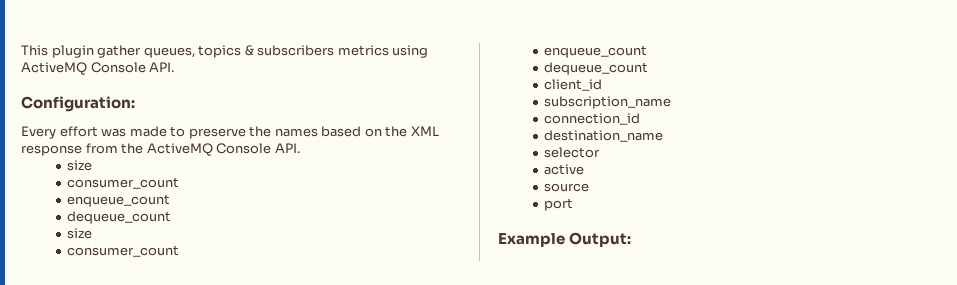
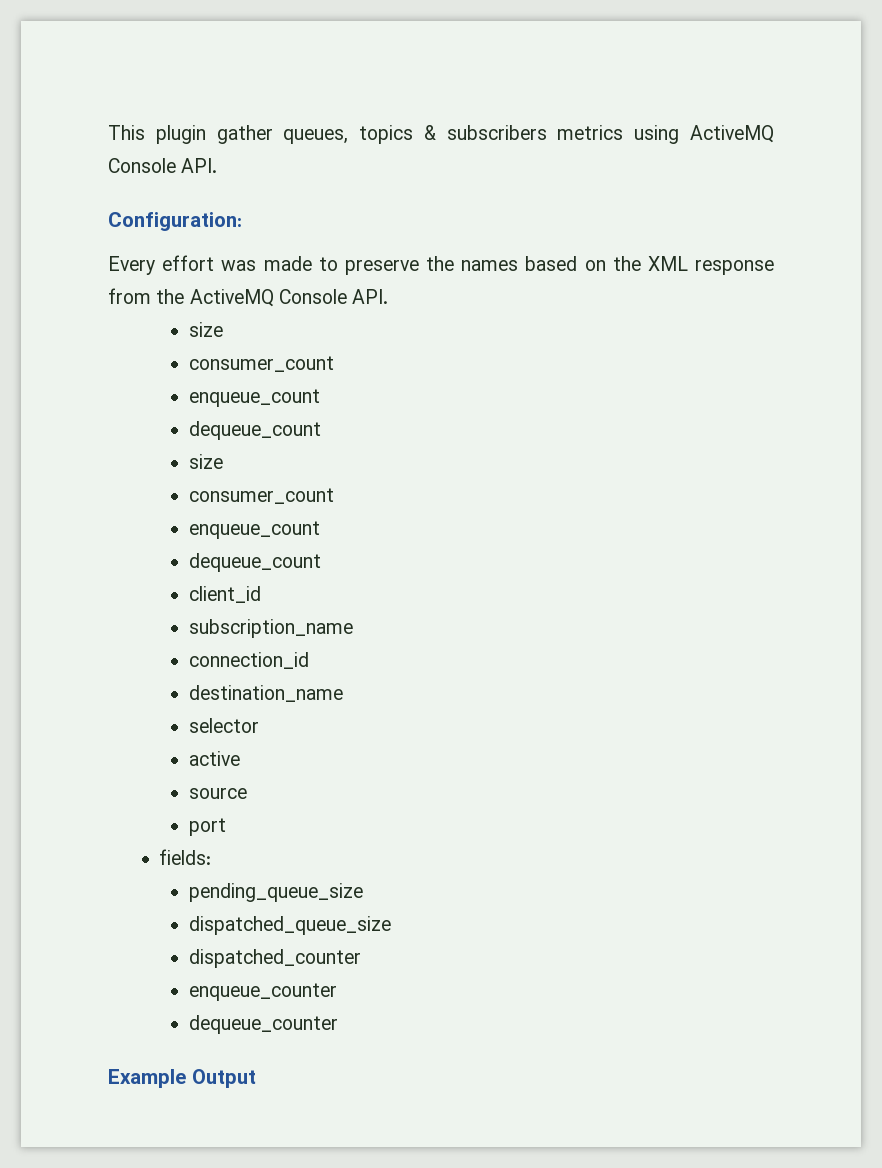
+ fields:
+ pending_queue_size
+ dispatched_queue_size
+ dispatched_counter
+ enqueue_counter
+ dequeue_counter
- Example Output:
+ Example Output

